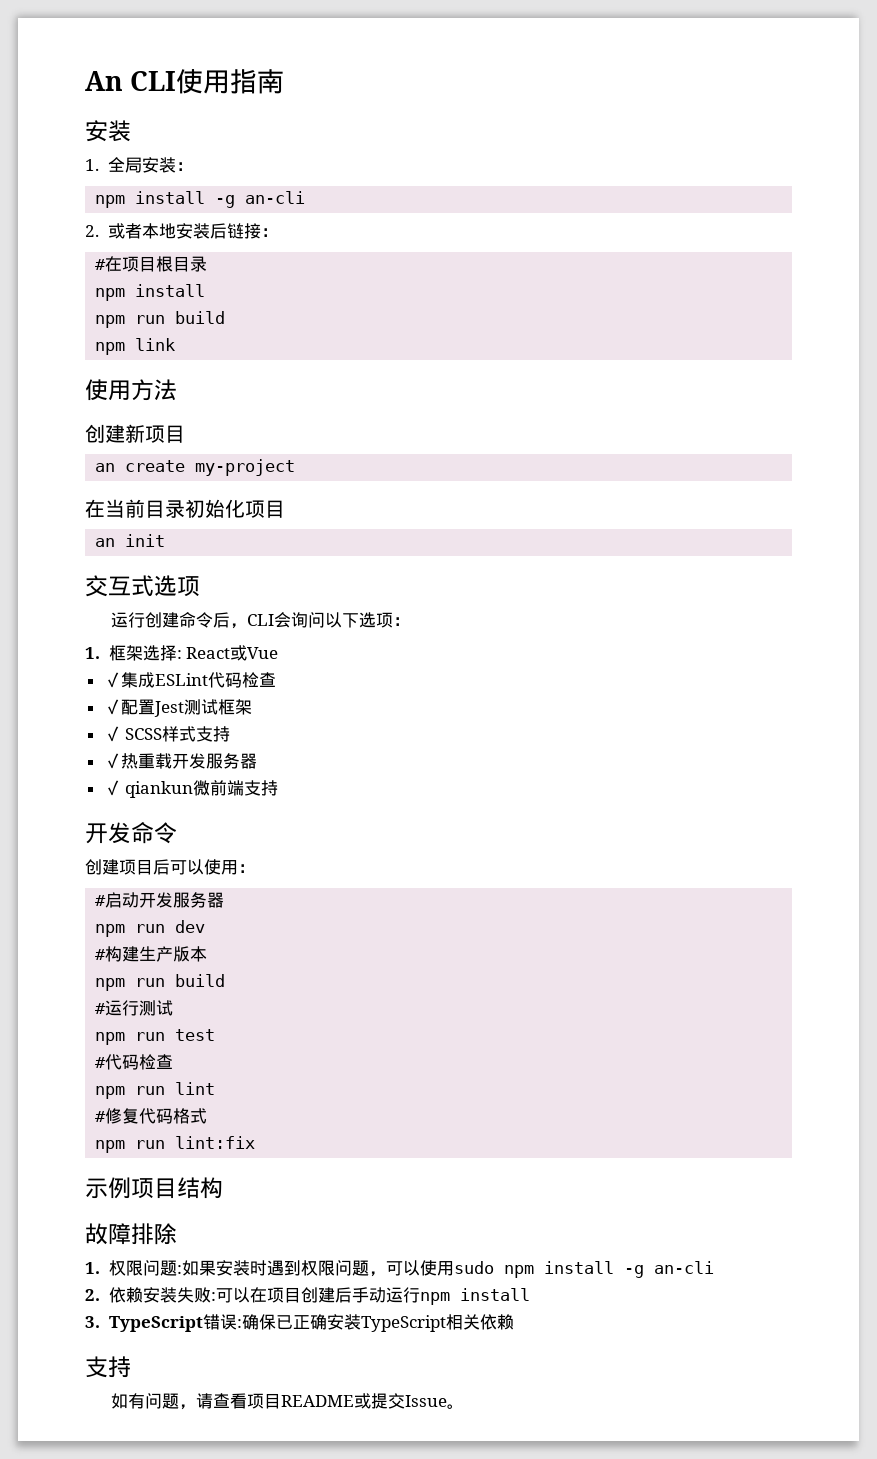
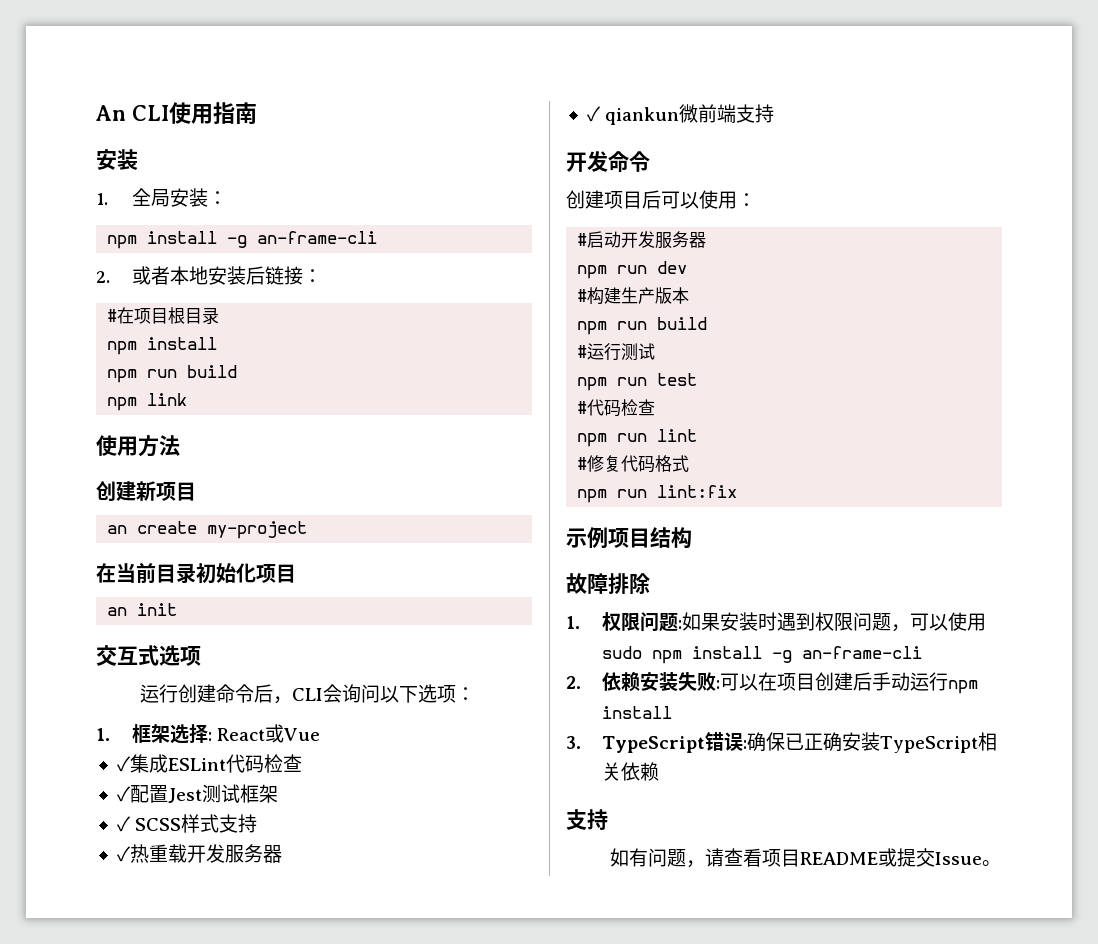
  1.全局安装：
- npm install -g an-cli
+ npm install -g an-frame-cli
- 1.权限问题:如果安装时遇到权限问题，可以使用sudo npm install -g an-cli
+ 1.权限问题:如果安装时遇到权限问题，可以使用sudo npm install -g an-frame-cli

